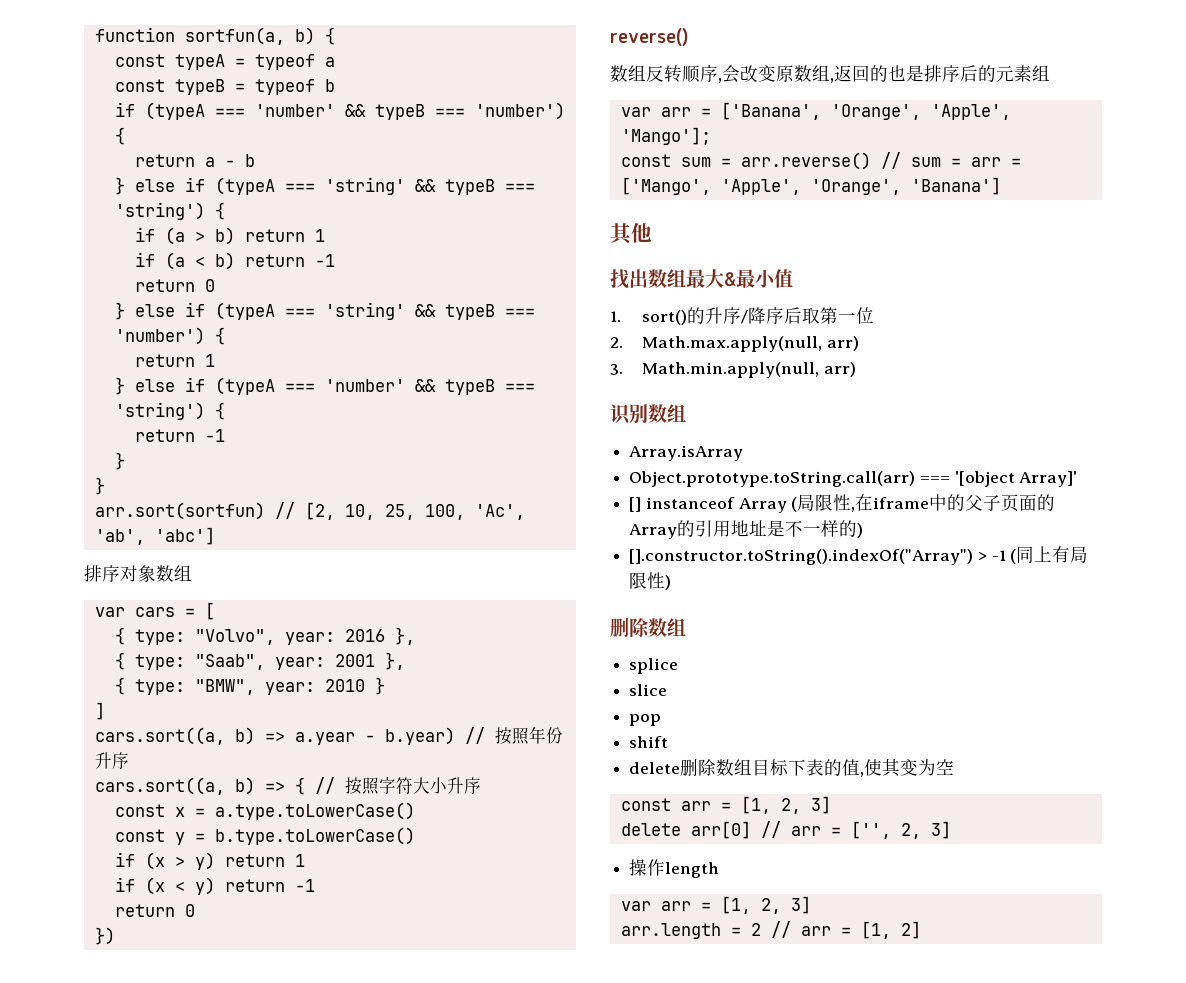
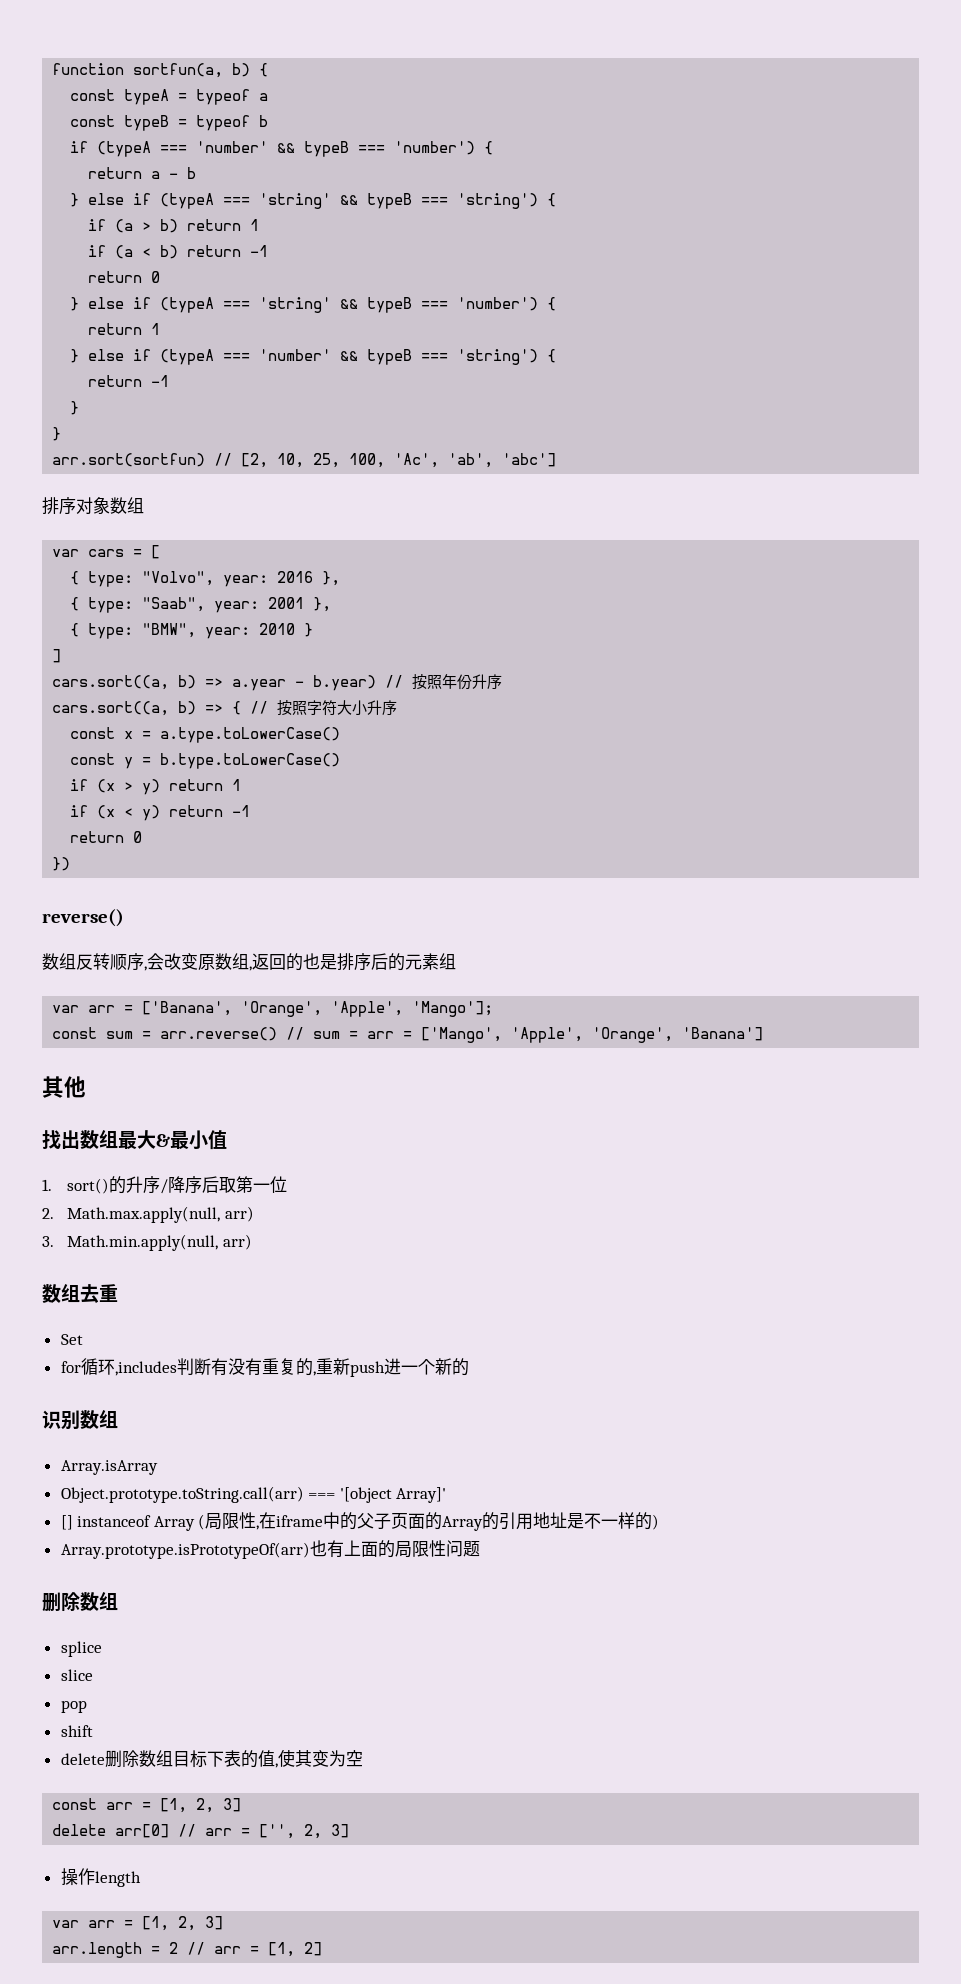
+ 数组去重
+ Set
+ for循环,includes判断有没有重复的,重新push进一个新的
- [].constructor.toString().indexOf("Array") > -1 (同上有局限性)
+ Array.prototype.isPrototypeOf(arr)也有上面的局限性问题

